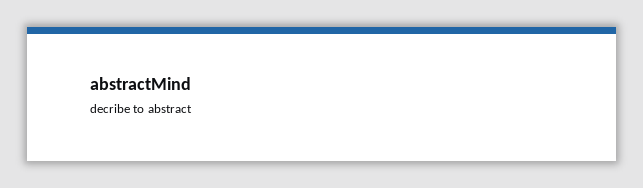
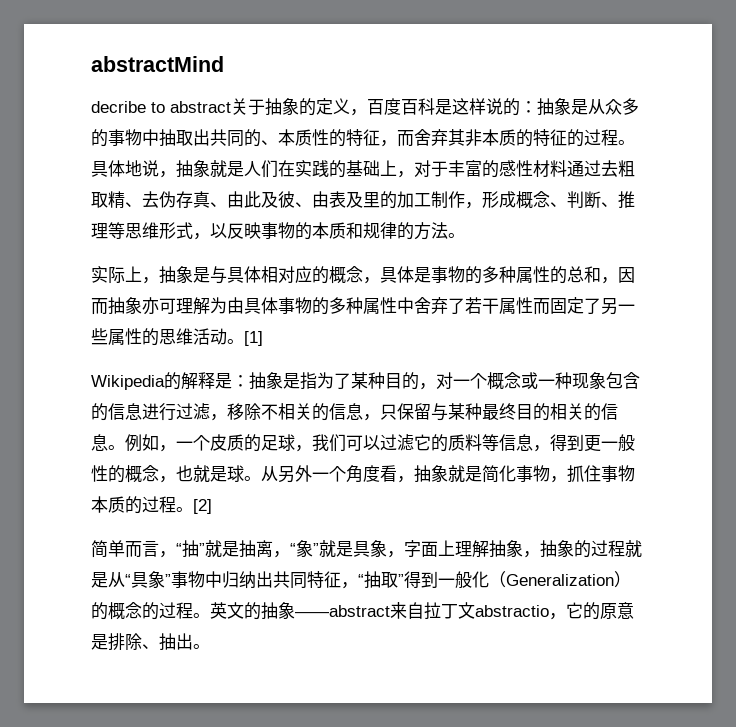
- decribe to abstract
+ decribe to abstract关于抽象的定义，百度百科是这样说的：抽象是从众多的事物中抽取出共同的、本质性的特征，而舍弃其非本质的特征的过程。具体地说，抽象就是人们在实践的基础上，对于丰富的感性材料通过去粗取精、去伪存真、由此及彼、由表及里的加工制作，形成概念、判断、推理等思维形式，以反映事物的本质和规律的方法。
+ 实际上，抽象是与具体相对应的概念，具体是事物的多种属性的总和，因而抽象亦可理解为由具体事物的多种属性中舍弃了若干属性而固定了另一些属性的思维活动。[1]
+ Wikipedia的解释是：抽象是指为了某种目的，对一个概念或一种现象包含的信息进行过滤，移除不相关的信息，只保留与某种最终目的相关的信息。例如，一个皮质的足球，我们可以过滤它的质料等信息，得到更一般性的概念，也就是球。从另外一个角度看，抽象就是简化事物，抓住事物本质的过程。[2]
+ 简单而言，“抽”就是抽离，“象”就是具象，字面上理解抽象，抽象的过程就是从“具象”事物中归纳出共同特征，“抽取”得到一般化（Generalization）的概念的过程。英文的抽象——abstract来自拉丁文abstractio，它的原意是排除、抽出。

